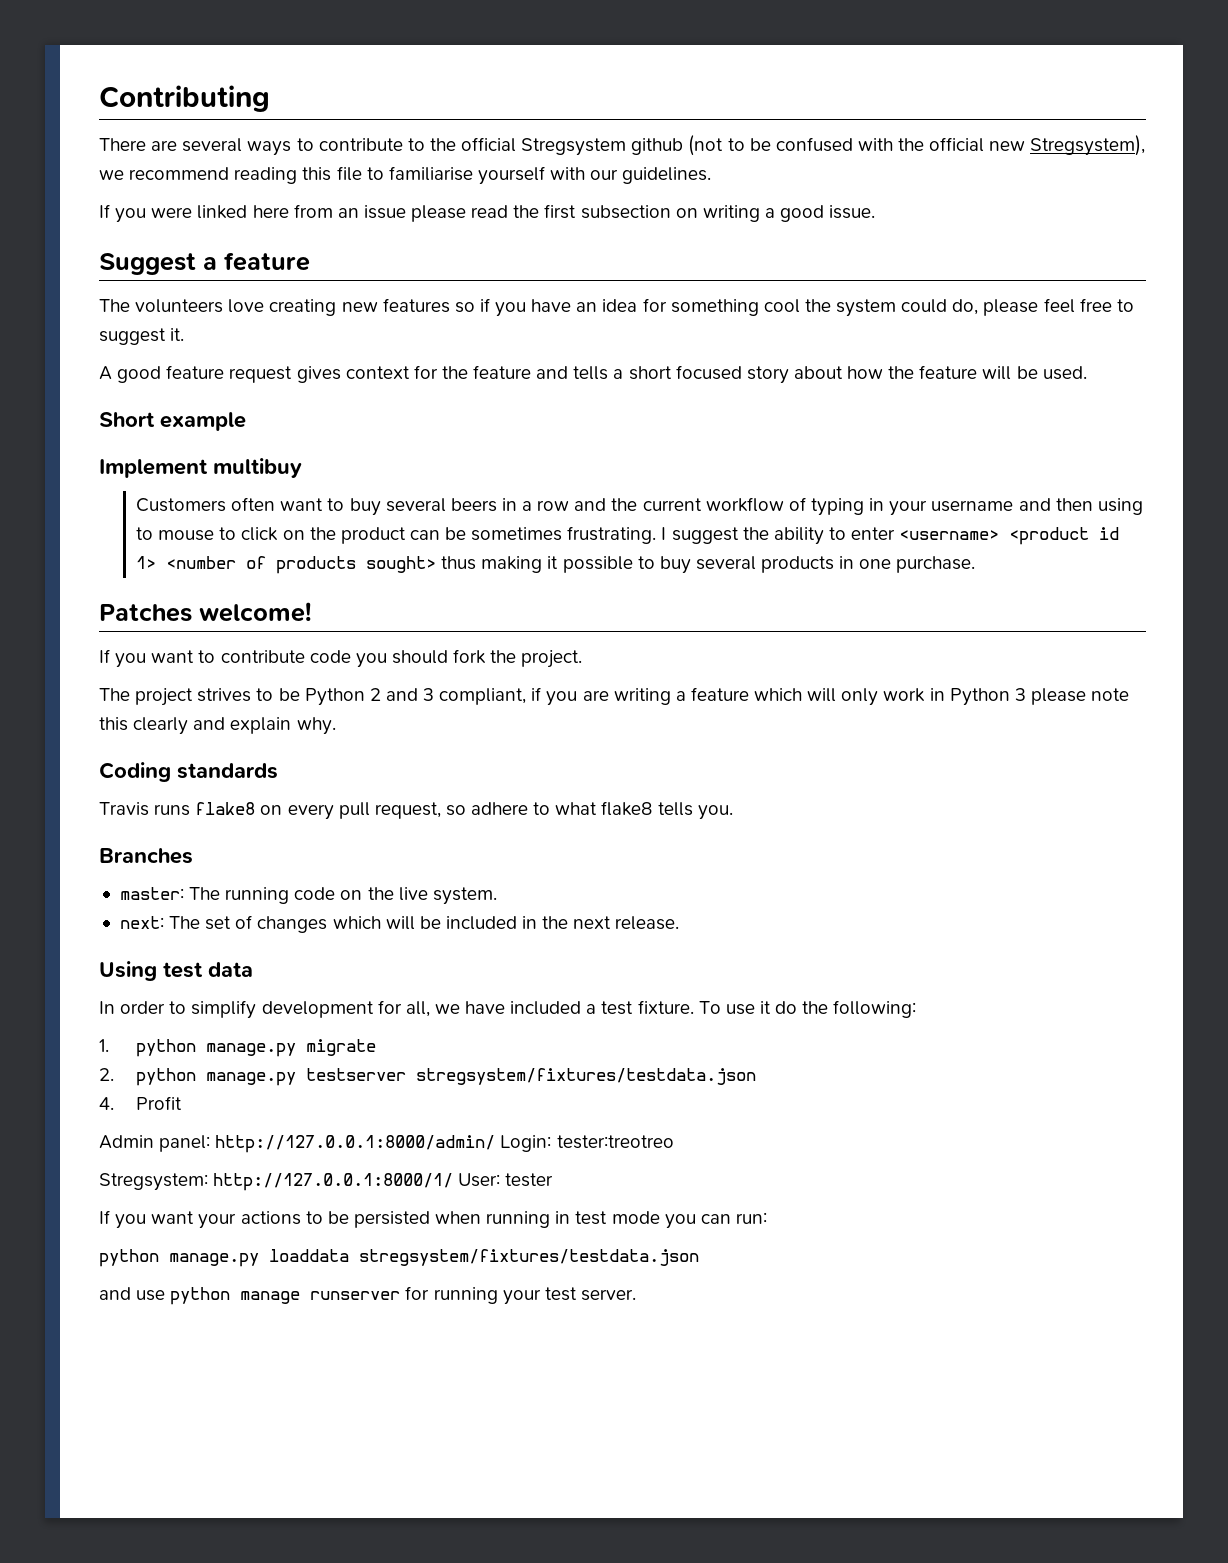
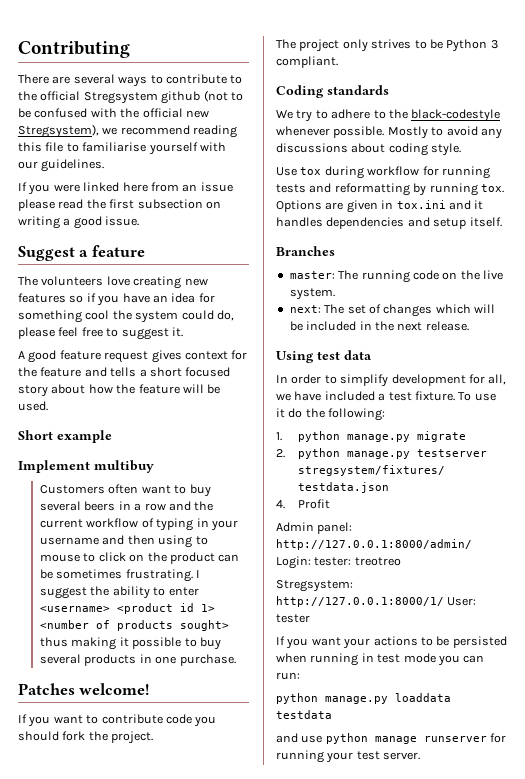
- The project strives to be Python 2 and 3 compliant, if you are writing a feature which will only work in Python 3 please note this clearly and explain why.
+ The project only strives to be Python 3 compliant.
  Coding standards
- Travis runs flake8 on every pull request, so adhere to what flake8 tells you.
+ We try to adhere to the black-codestyle whenever possible. Mostly to avoid any discussions about coding style.
+ Use tox during workflow for running tests and reformatting by running tox. Options are given in tox.ini and it handles dependencies and setup itself.
- Admin panel: http://127.0.0.1:8000/admin/ Login: tester:treotreo
+ Admin panel: http://127.0.0.1:8000/admin/ Login: tester: treotreo
- python manage.py loaddata stregsystem/fixtures/testdata.json
+ python manage.py loaddata testdata

